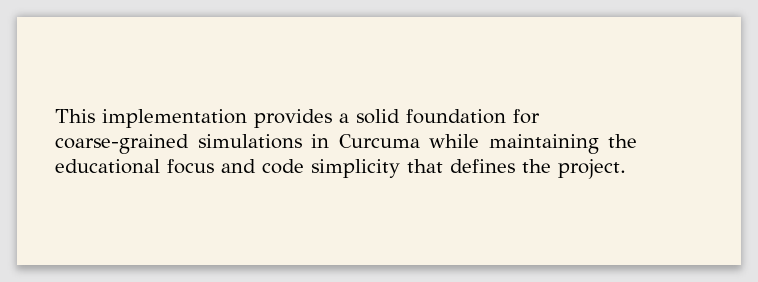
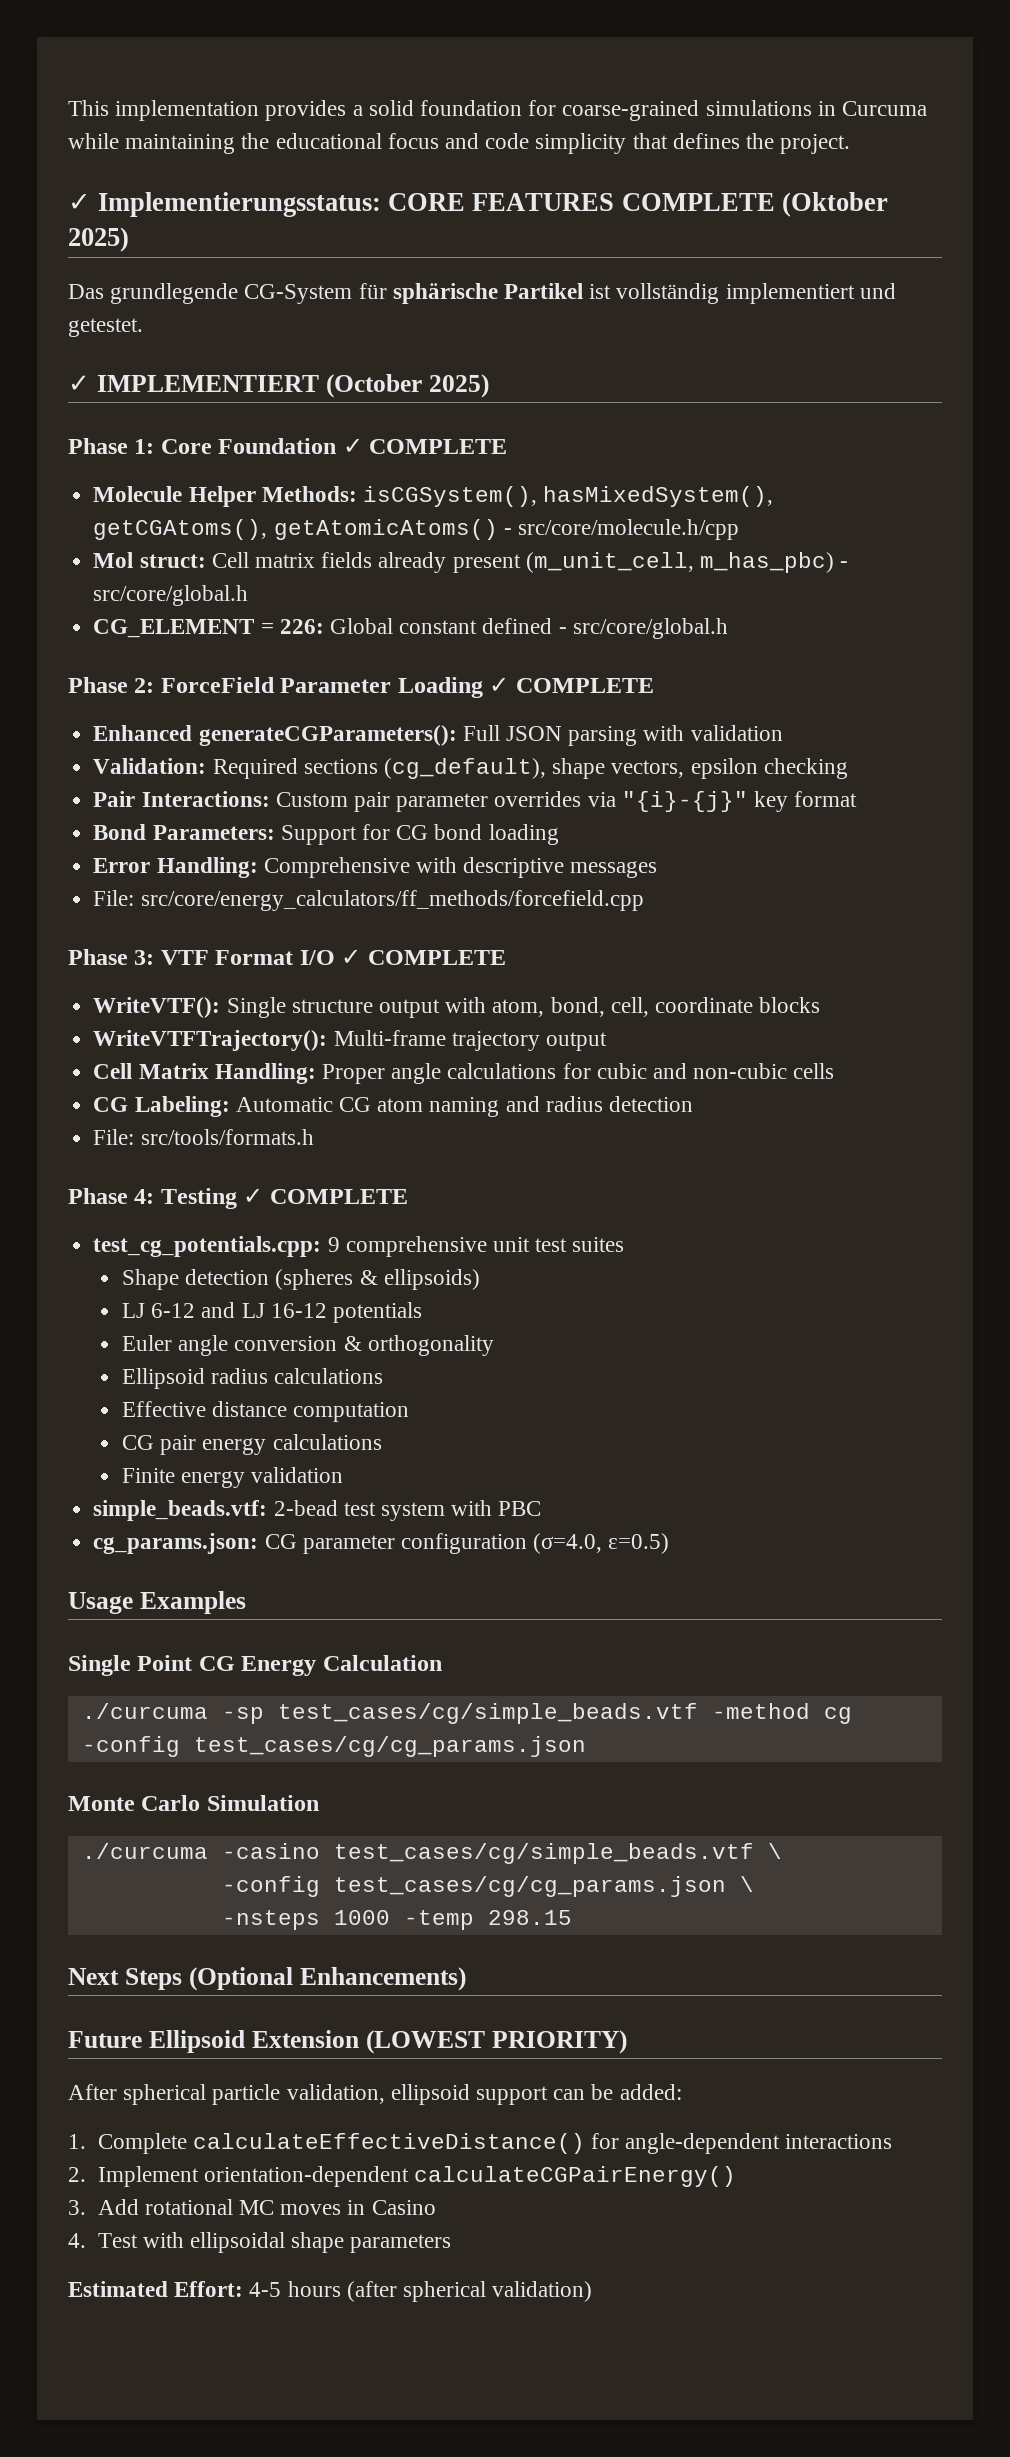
+ ✓ Implementierungsstatus: CORE FEATURES COMPLETE (Oktober 2025)
+ Das grundlegende CG-System für sphärische Partikel ist vollständig implementiert und getestet.
+ ✓ IMPLEMENTIERT (October 2025)
+ Phase 1: Core Foundation ✓ COMPLETE
+ Molecule Helper Methods: isCGSystem(), hasMixedSystem(), getCGAtoms(), getAtomicAtoms() - src/core/molecule.h/cpp
+ Mol struct: Cell matrix fields already present (m_unit_cell, m_has_pbc) - src/core/global.h
+ CG_ELEMENT = 226: Global constant defined - src/core/global.h
+ Phase 2: ForceField Parameter Loading ✓ COMPLETE
+ Enhanced generateCGParameters(): Full JSON parsing with validation
+ Validation: Required sections (cg_default), shape vectors, epsilon checking
+ Pair Interactions: Custom pair parameter overrides via "{i}-{j}" key format
+ Bond Parameters: Support for CG bond loading
+ Error Handling: Comprehensive with descriptive messages
+ File: src/core/energy_calculators/ff_methods/forcefield.cpp
+ Phase 3: VTF Format I/O ✓ COMPLETE
+ WriteVTF(): Single structure output with atom, bond, cell, coordinate blocks
+ WriteVTFTrajectory(): Multi-frame trajectory output
+ Cell Matrix Handling: Proper angle calculations for cubic and non-cubic cells
+ CG Labeling: Automatic CG atom naming and radius detection
+ File: src/tools/formats.h
+ Phase 4: Testing ✓ COMPLETE
+ test_cg_potentials.cpp: 9 comprehensive unit test suites
+ Shape detection (spheres & ellipsoids)
+ LJ 6-12 and LJ 16-12 potentials
+ Euler angle conversion & orthogonality
+ Ellipsoid radius calculations
+ Effective distance computation
+ CG pair energy calculations
+ Finite energy validation
+ simple_beads.vtf: 2-bead test system with PBC
+ cg_params.json: CG parameter configuration (σ=4.0, ε=0.5)
+ Usage Examples
+ Single Point CG Energy Calculation
+ ./curcuma -sp test_cases/cg/simple_beads.vtf -method cg -config test_cases/cg/cg_params.json
+ Monte Carlo Simulation
+ ./curcuma -casino test_cases/cg/simple_beads.vtf \
+ -config test_cases/cg/cg_params.json \
+ -nsteps 1000 -temp 298.15
+ Next Steps (Optional Enhancements)
+ Future Ellipsoid Extension (LOWEST PRIORITY)
+ After spherical particle validation, ellipsoid support can be added:
+ 1. Complete calculateEffectiveDistance() for angle-dependent interactions
+ 2. Implement orientation-dependent calculateCGPairEnergy()
+ 3. Add rotational MC moves in Casino
+ 4. Test with ellipsoidal shape parameters
+ Estimated Effort: 4-5 hours (after spherical validation)

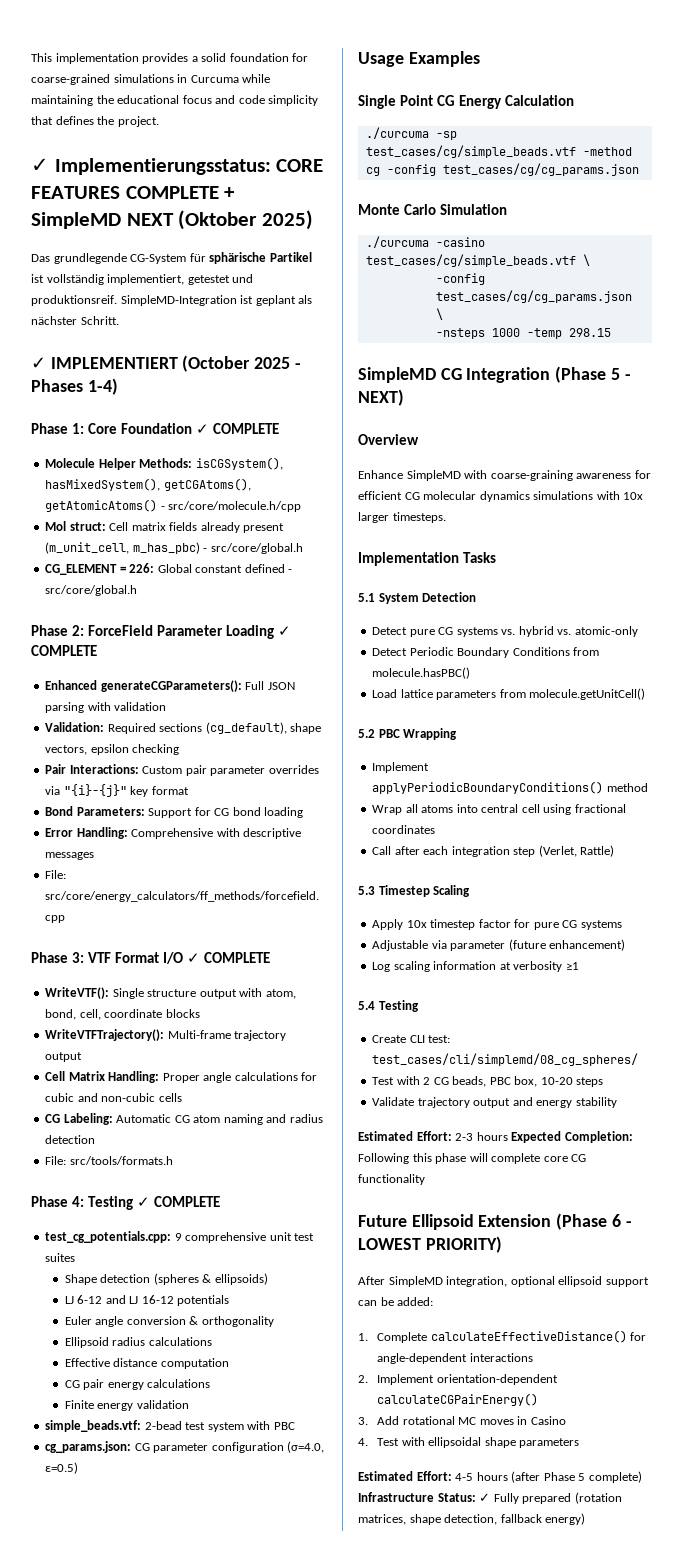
- ✓ Implementierungsstatus: CORE FEATURES COMPLETE (Oktober 2025)
+ ✓ Implementierungsstatus: CORE FEATURES COMPLETE + SimpleMD NEXT (Oktober 2025)
- Das grundlegende CG-System für sphärische Partikel ist vollständig implementiert und getestet.
+ Das grundlegende CG-System für sphärische Partikel ist vollständig implementiert, getestet und produktionsreif. SimpleMD-Integration ist geplant als nächster Schritt.
- ✓ IMPLEMENTIERT (October 2025)
+ ✓ IMPLEMENTIERT (October 2025 - Phases 1-4)
- Next Steps (Optional Enhancements)
+ SimpleMD CG Integration (Phase 5 - NEXT)
+ Overview
+ Enhance SimpleMD with coarse-graining awareness for efficient CG molecular dynamics simulations with 10x larger timesteps.
+ Implementation Tasks
+ 5.1 System Detection
+ Detect pure CG systems vs. hybrid vs. atomic-only
+ Detect Periodic Boundary Conditions from molecule.hasPBC()
+ Load lattice parameters from molecule.getUnitCell()
+ 5.2 PBC Wrapping
+ Implement applyPeriodicBoundaryConditions() method
+ Wrap all atoms into central cell using fractional coordinates
+ Call after each integration step (Verlet, Rattle)
+ 5.3 Timestep Scaling
+ Apply 10x timestep factor for pure CG systems
+ Adjustable via parameter (future enhancement)
+ Log scaling information at verbosity ≥1
+ 5.4 Testing
+ Create CLI test: test_cases/cli/simplemd/08_cg_spheres/
+ Test with 2 CG beads, PBC box, 10-20 steps
+ Validate trajectory output and energy stability
+ Estimated Effort: 2-3 hours Expected Completion: Following this phase will complete core CG functionality
- Future Ellipsoid Extension (LOWEST PRIORITY)
+ Future Ellipsoid Extension (Phase 6 - LOWEST PRIORITY)
- After spherical particle validation, ellipsoid support can be added:
+ After SimpleMD integration, optional ellipsoid support can be added:
- Estimated Effort: 4-5 hours (after spherical validation)
+ Estimated Effort: 4-5 hours (after Phase 5 complete) Infrastructure Status: ✓ Fully prepared (rotation matrices, shape detection, fallback energy)

